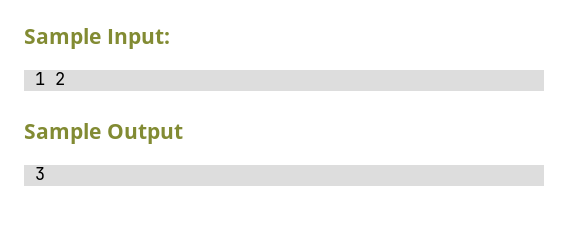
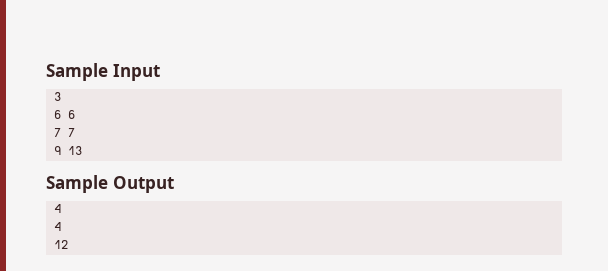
- Sample Input:
- 1 2
+ Sample Input
+ 3
+ 6 6
+ 7 7
+ 9 13
  Sample Output
- 3
+ 4
+ 4
+ 12

